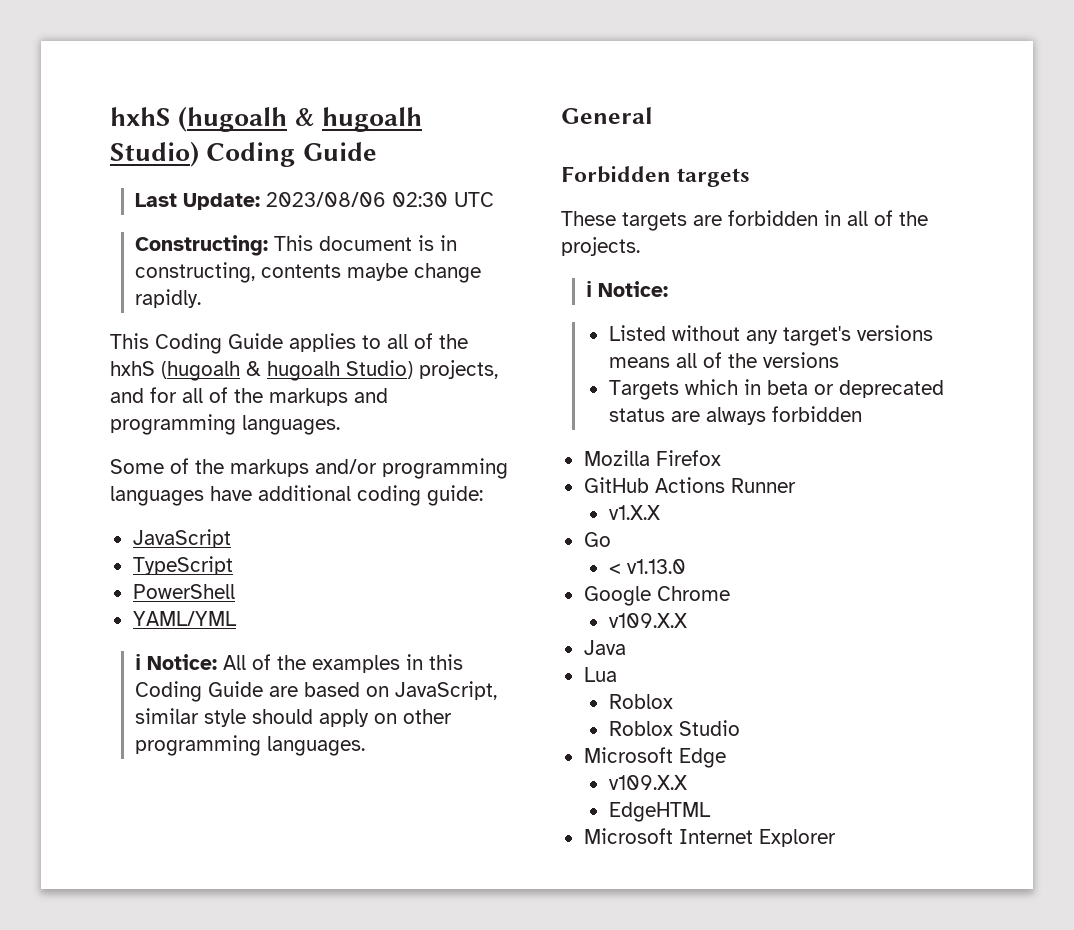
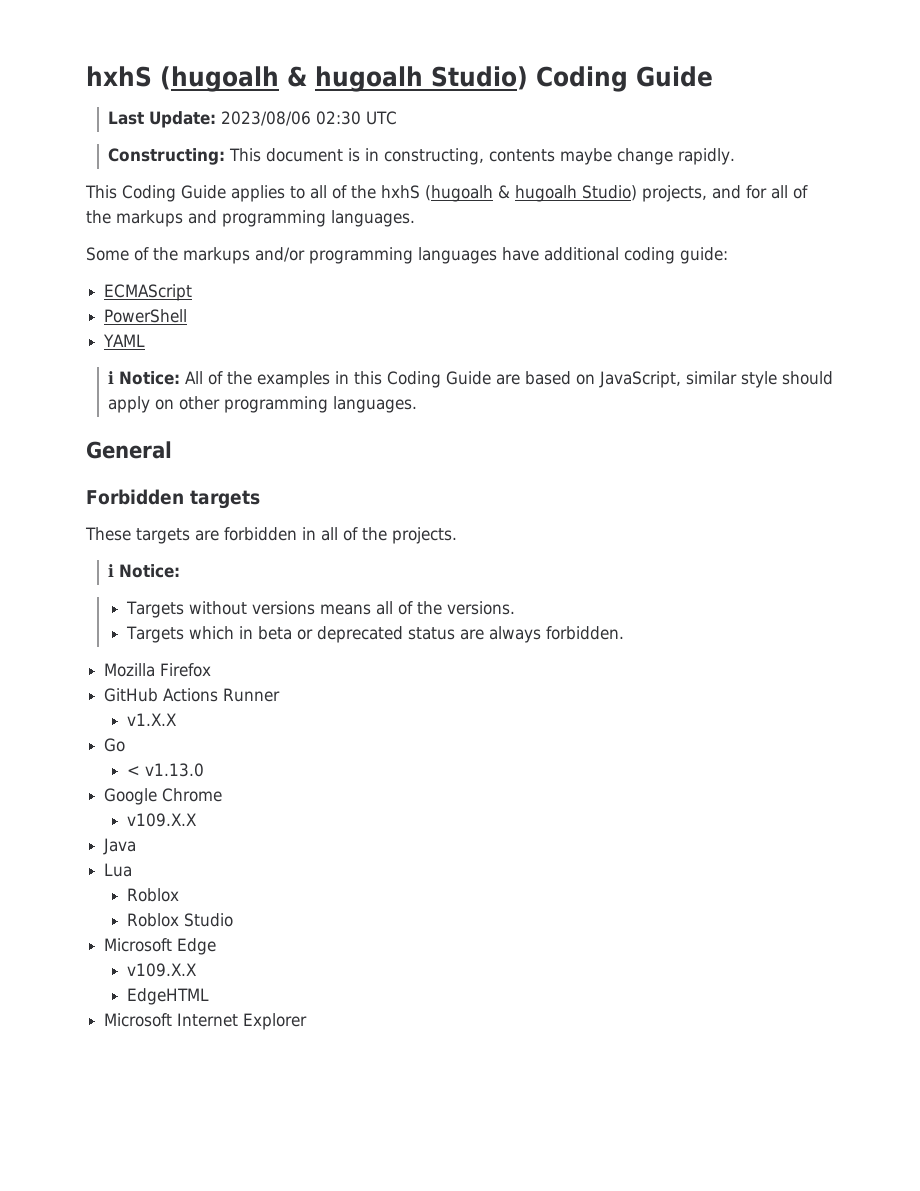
- JavaScript
- TypeScript
+ ECMAScript
- YAML/YML
+ YAML
- Listed without any target's versions means all of the versions
+ Targets without versions means all of the versions.
- Targets which in beta or deprecated status are always forbidden
+ Targets which in beta or deprecated status are always forbidden.

